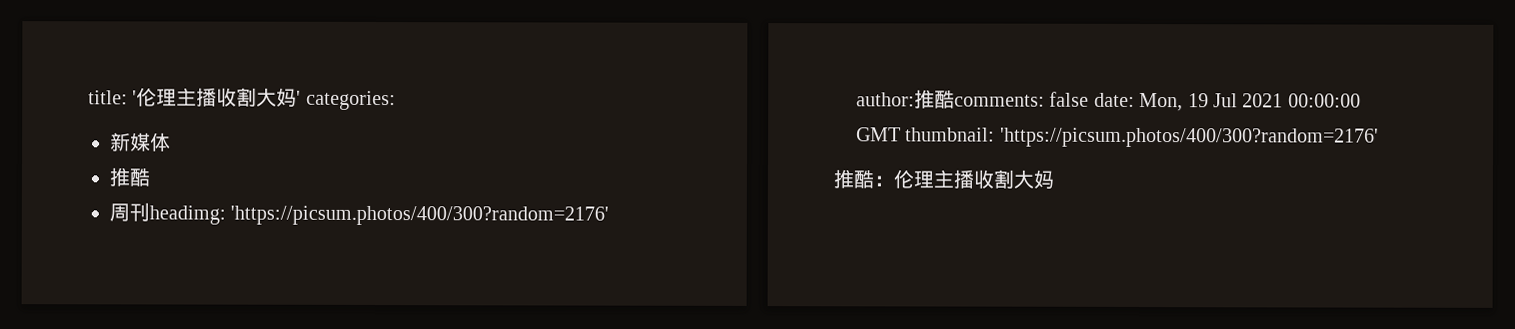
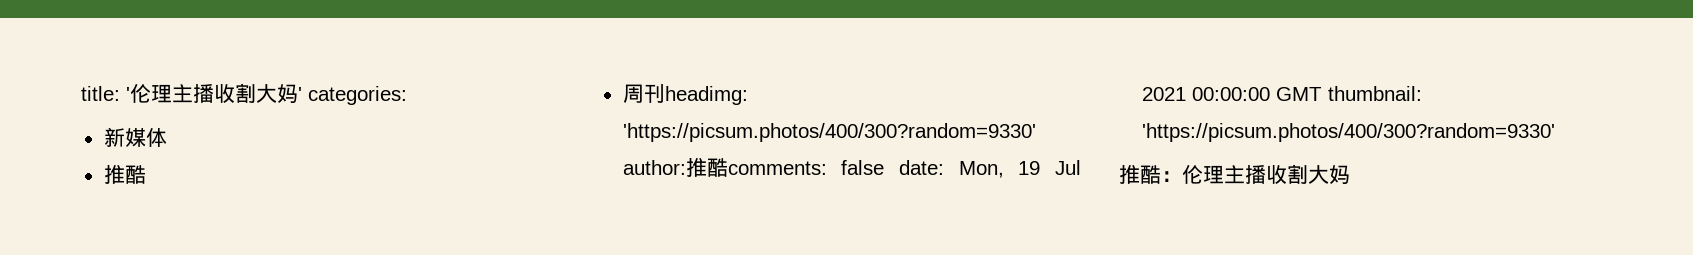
- 周刊headimg: 'https://picsum.photos/400/300?random=2176' author:推酷comments: false date: Mon, 19 Jul 2021 00:00:00 GMT thumbnail: 'https://picsum.photos/400/300?random=2176'
+ 周刊headimg: 'https://picsum.photos/400/300?random=9330' author:推酷comments: false date: Mon, 19 Jul 2021 00:00:00 GMT thumbnail: 'https://picsum.photos/400/300?random=9330'

